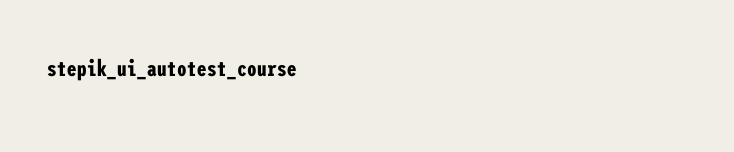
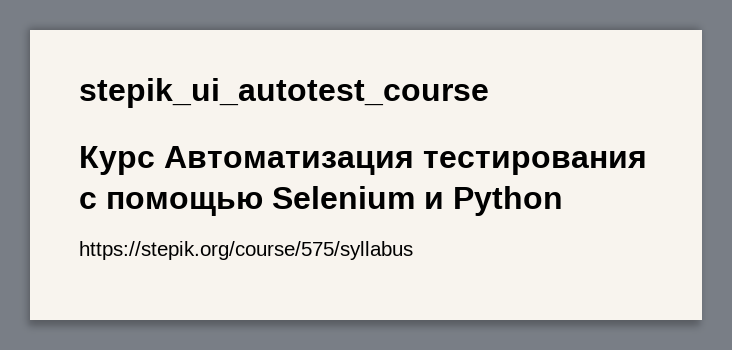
+ Курс Автоматизация тестирования с помощью Selenium и Python
+ https://stepik.org/course/575/syllabus

